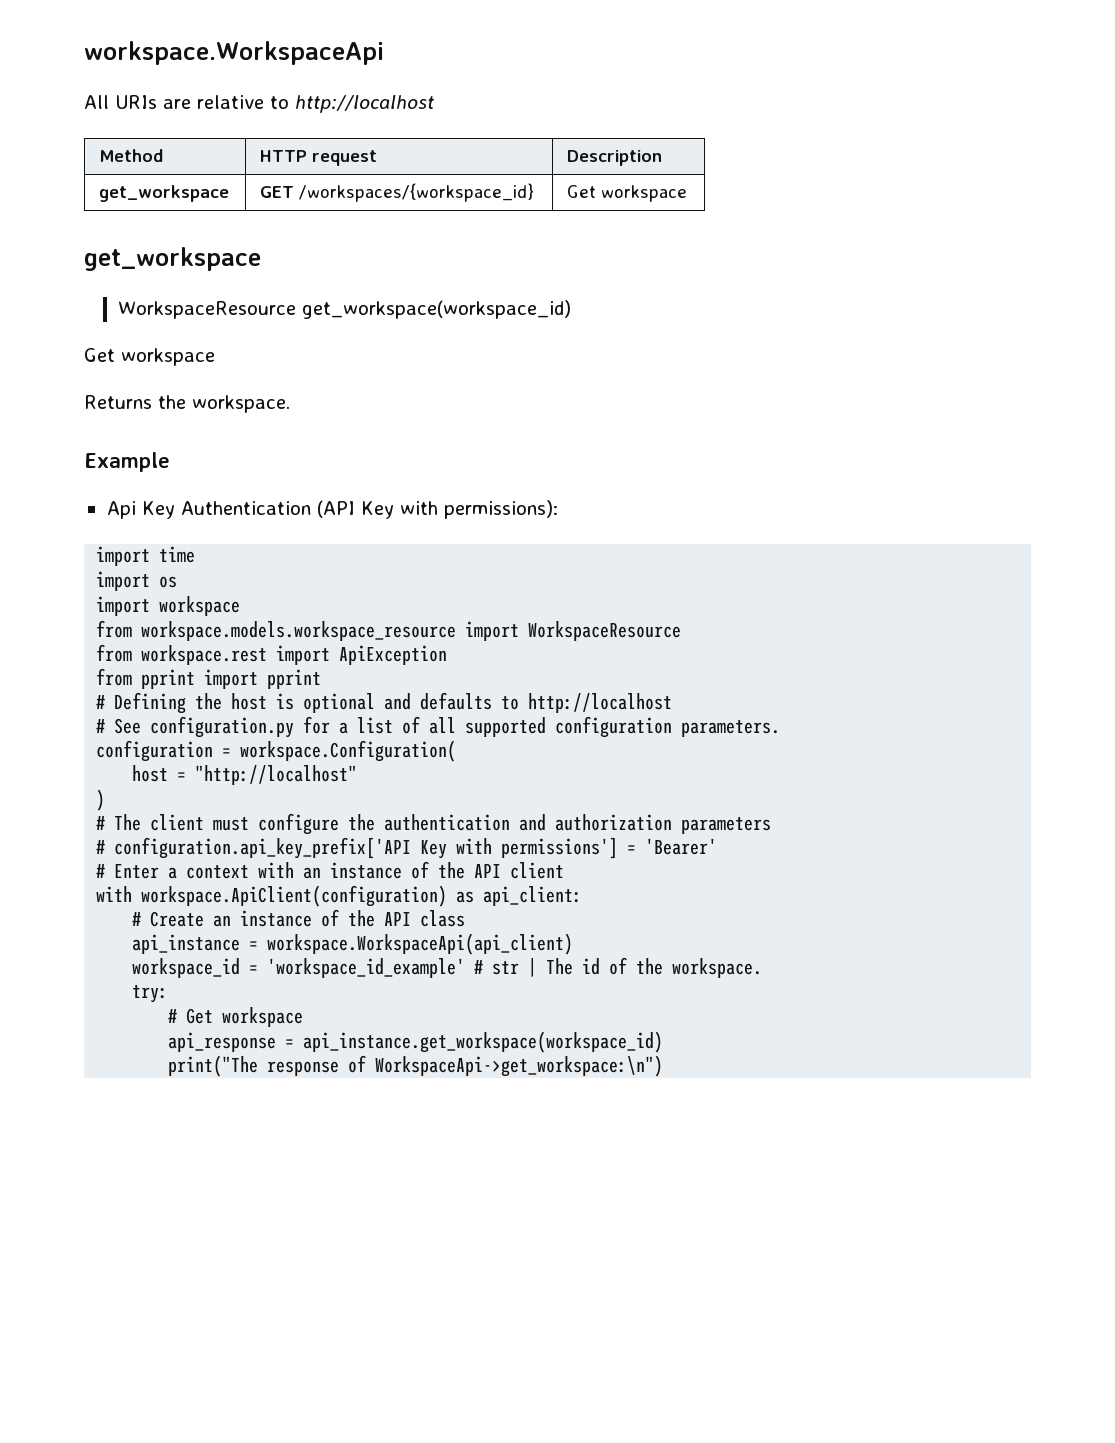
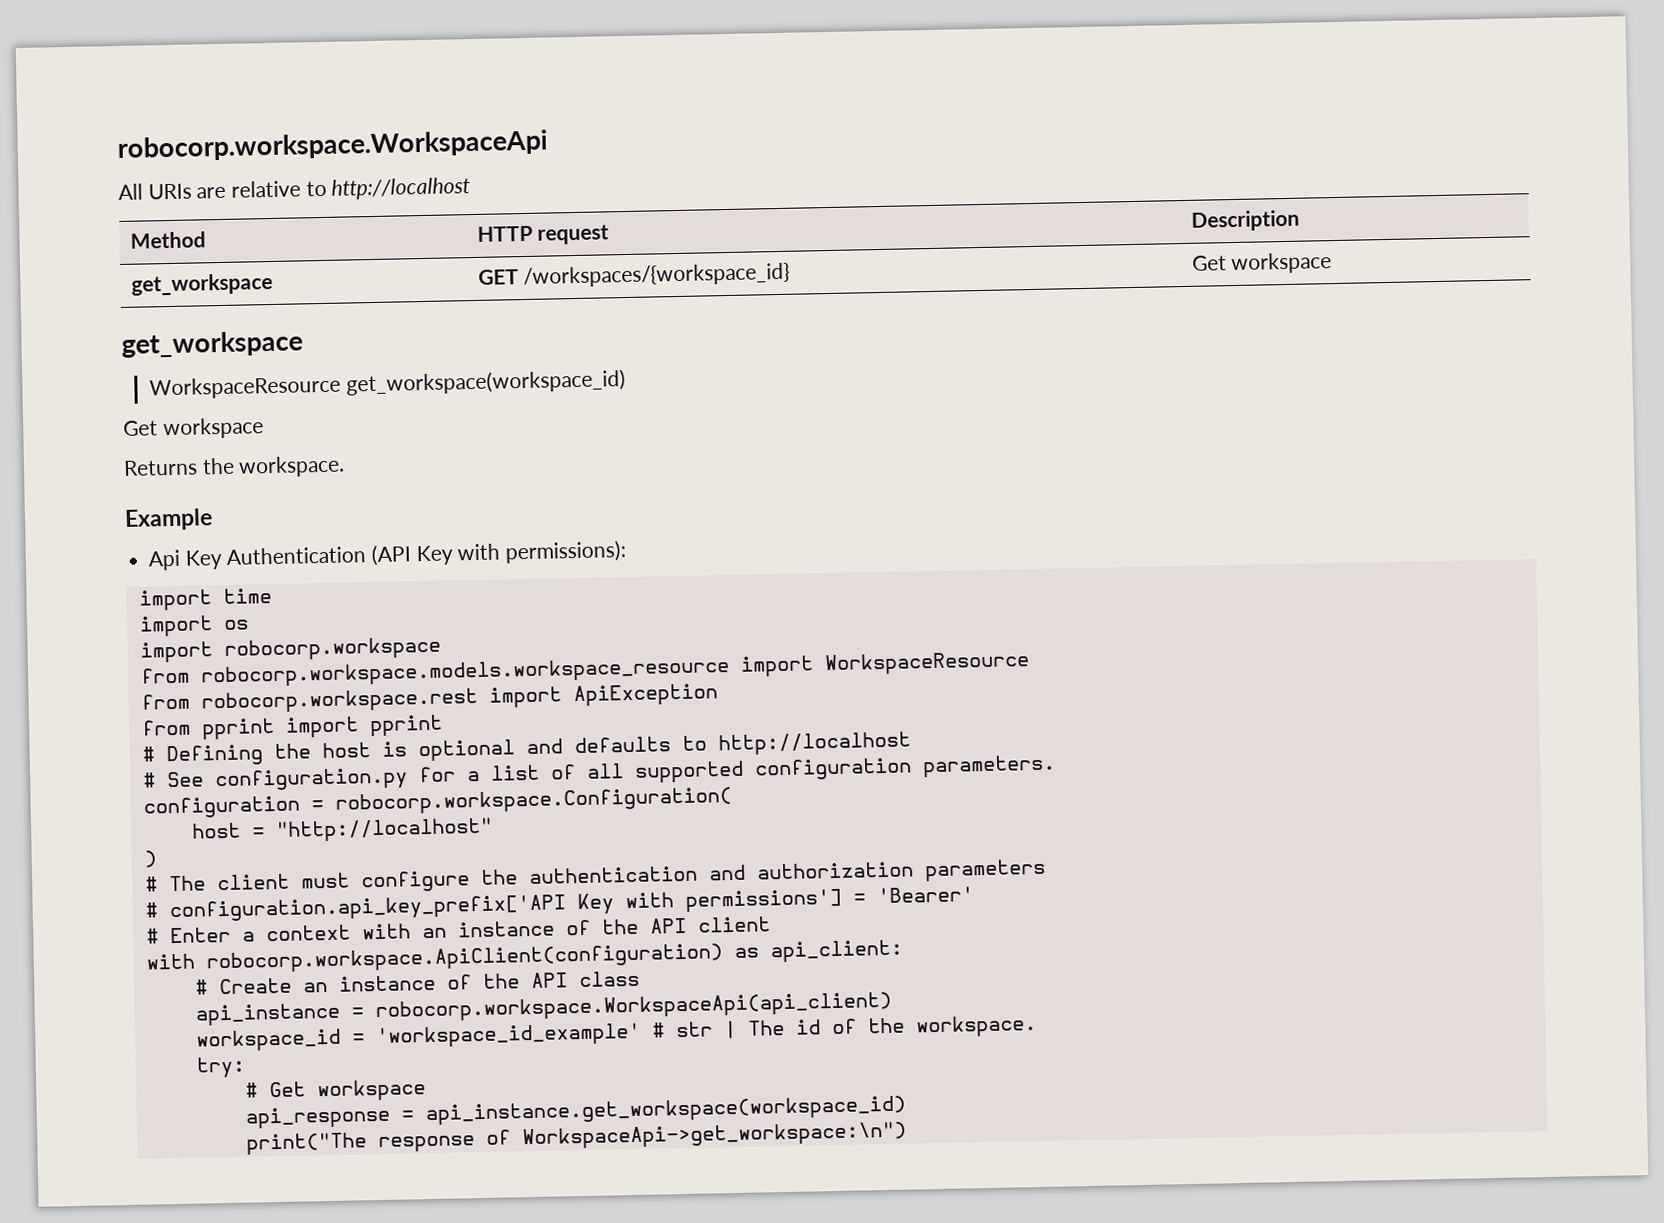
- workspace.WorkspaceApi
+ robocorp.workspace.WorkspaceApi
- import workspace
- from workspace.models.workspace_resource import WorkspaceResource
+ import robocorp.workspace
+ from robocorp.workspace.models.workspace_resource import WorkspaceResource
- from workspace.rest import ApiException
+ from robocorp.workspace.rest import ApiException
- configuration = workspace.Configuration(
+ configuration = robocorp.workspace.Configuration(
- with workspace.ApiClient(configuration) as api_client:
+ with robocorp.workspace.ApiClient(configuration) as api_client:
- api_instance = workspace.WorkspaceApi(api_client)
+ api_instance = robocorp.workspace.WorkspaceApi(api_client)

